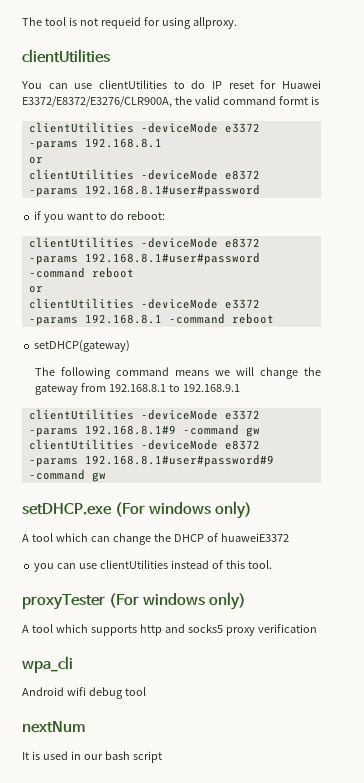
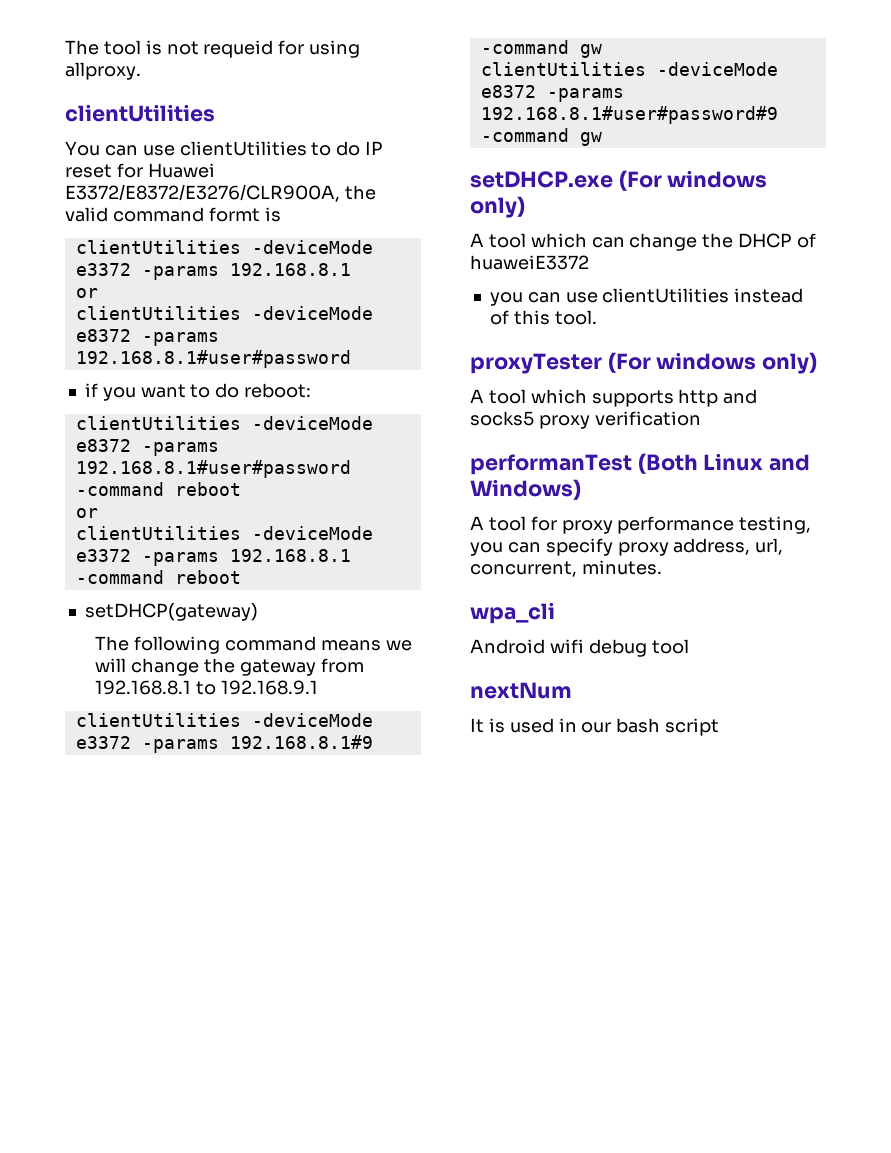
+ performanTest (Both Linux and Windows)
+ A tool for proxy performance testing, you can specify proxy address, url, concurrent, minutes.

